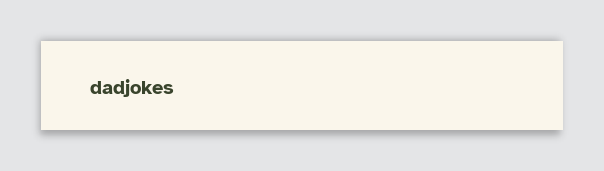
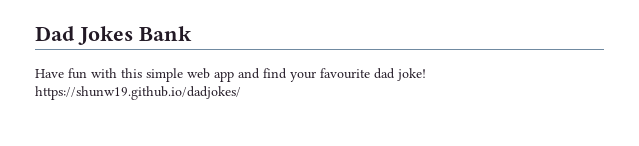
- dadjokes
+ Dad Jokes Bank
+ Have fun with this simple web app and find your favourite dad joke! https://shunw19.github.io/dadjokes/

